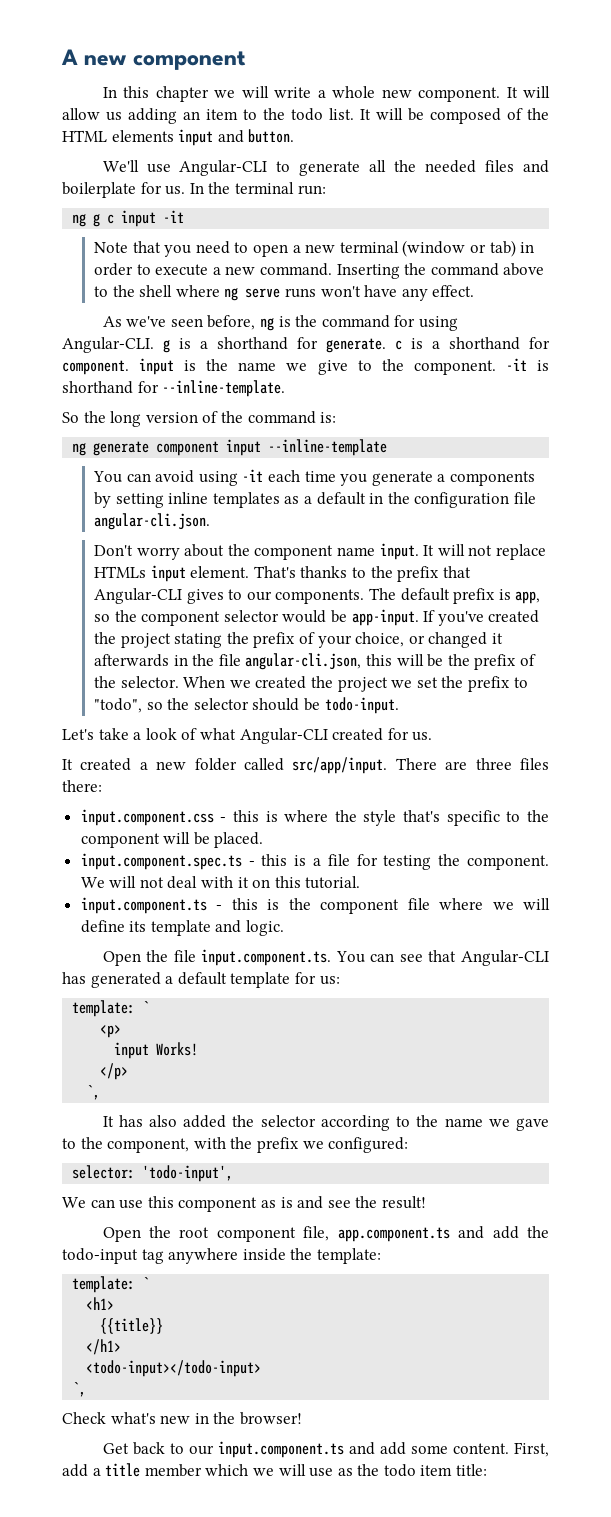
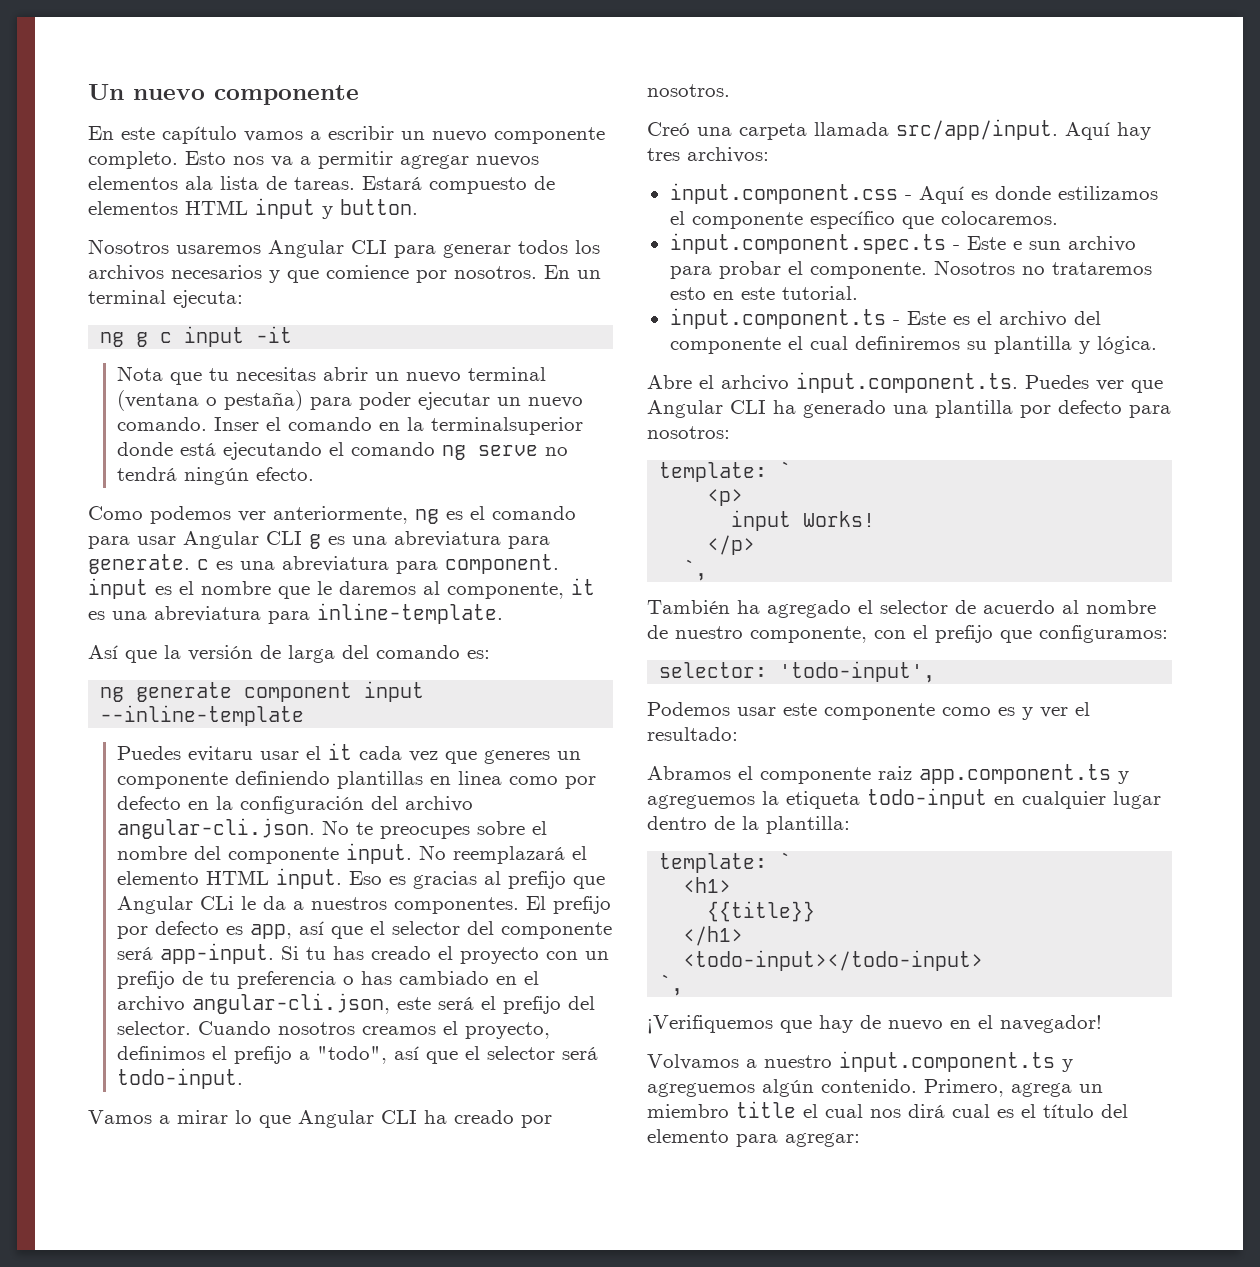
- A new component
- In this chapter we will write a whole new component. It will allow us adding an item to the todo list. It will be composed of the HTML elements input and button.
- We'll use Angular-CLI to generate all the needed files and boilerplate for us. In the terminal run:
+ Un nuevo componente
+ En este capítulo vamos a escribir un nuevo componente completo. Esto nos va a permitir agregar nuevos elementos ala lista de tareas. Estará compuesto de elementos HTML input y button.
+ Nosotros usaremos Angular CLI para generar todos los archivos necesarios y que comience por nosotros. En un terminal ejecuta:
- Note that you need to open a new terminal (window or tab) in order to execute a new command. Inserting the command above to the shell where ng serve runs won't have any effect.
- As we've seen before, ng is the command for using Angular-CLI. g is a shorthand for generate. c is a shorthand for component. input is the name we give to the component. -it is shorthand for --inline-template.
- So the long version of the command is:
+ Nota que tu necesitas abrir un nuevo terminal (ventana o pestaña) para poder ejecutar un nuevo comando. Inser el comando en la terminalsuperior donde está ejecutando el comando ng serve no tendrá ningún efecto.
+ Como podemos ver anteriormente, ng es el comando para usar Angular CLI g es una abreviatura para generate. c es una abreviatura para component. input es el nombre que le daremos al componente, it es una abreviatura para inline-template.
+ Así que la versión de larga del comando es:
- You can avoid using -it each time you generate a components by setting inline templates as a default in the configuration file angular-cli.json.
- Don't worry about the component name input. It will not replace HTMLs input element. That's thanks to the prefix that Angular-CLI gives to our components. The default prefix is app, so the component selector would be app-input. If you've created the project stating the prefix of your choice, or changed it afterwards in the file angular-cli.json, this will be the prefix of the selector. When we created the project we set the prefix to "todo", so the selector should be todo-input.
- Let's take a look of what Angular-CLI created for us.
- It created a new folder called src/app/input. There are three files there:
- input.component.css - this is where the style that's specific to the component will be placed.
- input.component.spec.ts - this is a file for testing the component. We will not deal with it on this tutorial.
- input.component.ts - this is the component file where we will define its template and logic.
- Open the file input.component.ts. You can see that Angular-CLI has generated a default template for us:
+ Puedes evitaru usar el it cada vez que generes un componente definiendo plantillas en linea como por defecto en la configuración del archivo angular-cli.json. No te preocupes sobre el nombre del componente input. No reemplazará el elemento HTML input. Eso es gracias al prefijo que Angular CLi le da a nuestros componentes. El prefijo por defecto es app, así que el selector del componente será app-input. Si tu has creado el proyecto con un prefijo de tu preferencia o has cambiado en el archivo angular-cli.json, este será el prefijo del selector. Cuando nosotros creamos el proyecto, definimos el prefijo a "todo", así que el selector será todo-input.
+ Vamos a mirar lo que Angular CLI ha creado por nosotros.
+ Creó una carpeta llamada src/app/input. Aquí hay tres archivos:
+ input.component.css - Aquí es donde estilizamos el componente específico que colocaremos.
+ input.component.spec.ts - Este e sun archivo para probar el componente. Nosotros no trataremos esto en este tutorial.
+ input.component.ts - Este es el archivo del componente el cual definiremos su plantilla y lógica.
+ Abre el arhcivo input.component.ts. Puedes ver que Angular CLI ha generado una plantilla por defecto para nosotros:
- It has also added the selector according to the name we gave to the component, with the prefix we configured:
+ También ha agregado el selector de acuerdo al nombre de nuestro componente, con el prefijo que configuramos:
  selector: 'todo-input',
- We can use this component as is and see the result!
- Open the root component file, app.component.ts and add the todo-input tag anywhere inside the template:
+ Podemos usar este componente como es y ver el resultado:
+ Abramos el componente raiz app.component.ts y agreguemos la etiqueta todo-input en cualquier lugar dentro de la plantilla:
- Check what's new in the browser!
- Get back to our input.component.ts and add some content. First, add a title member which we will use as the todo item title:
+ ¡Verifiquemos que hay de nuevo en el navegador!
+ Volvamos a nuestro input.component.ts y agreguemos algún contenido. Primero, agrega un miembro title el cual nos dirá cual es el título del elemento para agregar:

